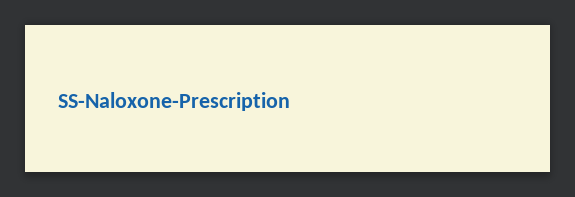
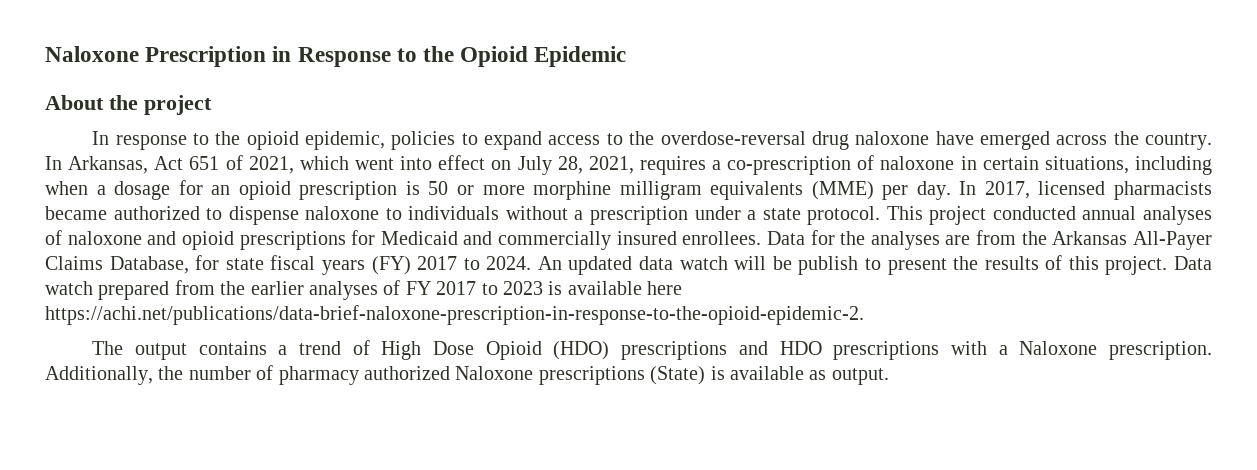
- SS-Naloxone-Prescription
+ Naloxone Prescription in Response to the Opioid Epidemic
+ About the project
+ In response to the opioid epidemic, policies to expand access to the overdose-reversal drug naloxone have emerged across the country. In Arkansas, Act 651 of 2021, which went into effect on July 28, 2021, requires a co-prescription of naloxone in certain situations, including when a dosage for an opioid prescription is 50 or more morphine milligram equivalents (MME) per day. In 2017, licensed pharmacists became authorized to dispense naloxone to individuals without a prescription under a state protocol. This project conducted annual analyses of naloxone and opioid prescriptions for Medicaid and commercially insured enrollees. Data for the analyses are from the Arkansas All-Payer Claims Database, for state fiscal years (FY) 2017 to 2024. An updated data watch will be publish to present the results of this project. Data watch prepared from the earlier analyses of FY 2017 to 2023 is available here https://achi.net/publications/data-brief-naloxone-prescription-in-response-to-the-opioid-epidemic-2.
+ The output contains a trend of High Dose Opioid (HDO) prescriptions and HDO prescriptions with a Naloxone prescription. Additionally, the number of pharmacy authorized Naloxone prescriptions (State) is available as output.

